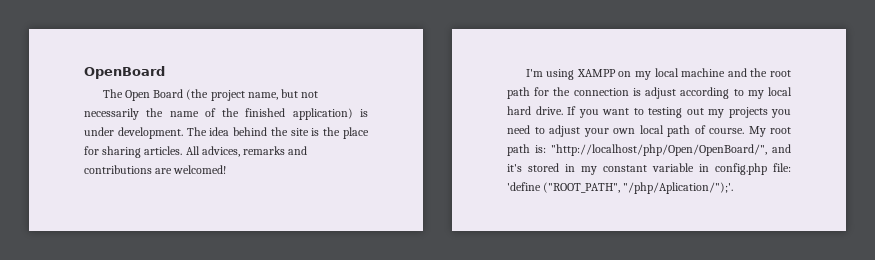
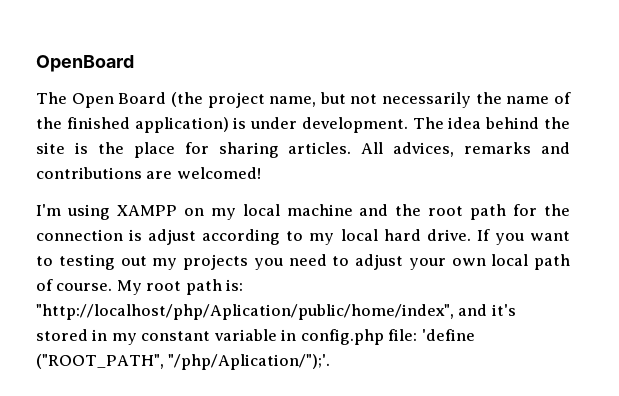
- My root path is: "http://localhost/php/Open/OpenBoard/", and it's stored in my constant variable in config.php file: 'define ("ROOT_PATH", "/php/Aplication/");'.
+ My root path is: "http://localhost/php/Aplication/public/home/index", and it's stored in my constant variable in config.php file: 'define ("ROOT_PATH", "/php/Aplication/");'.

